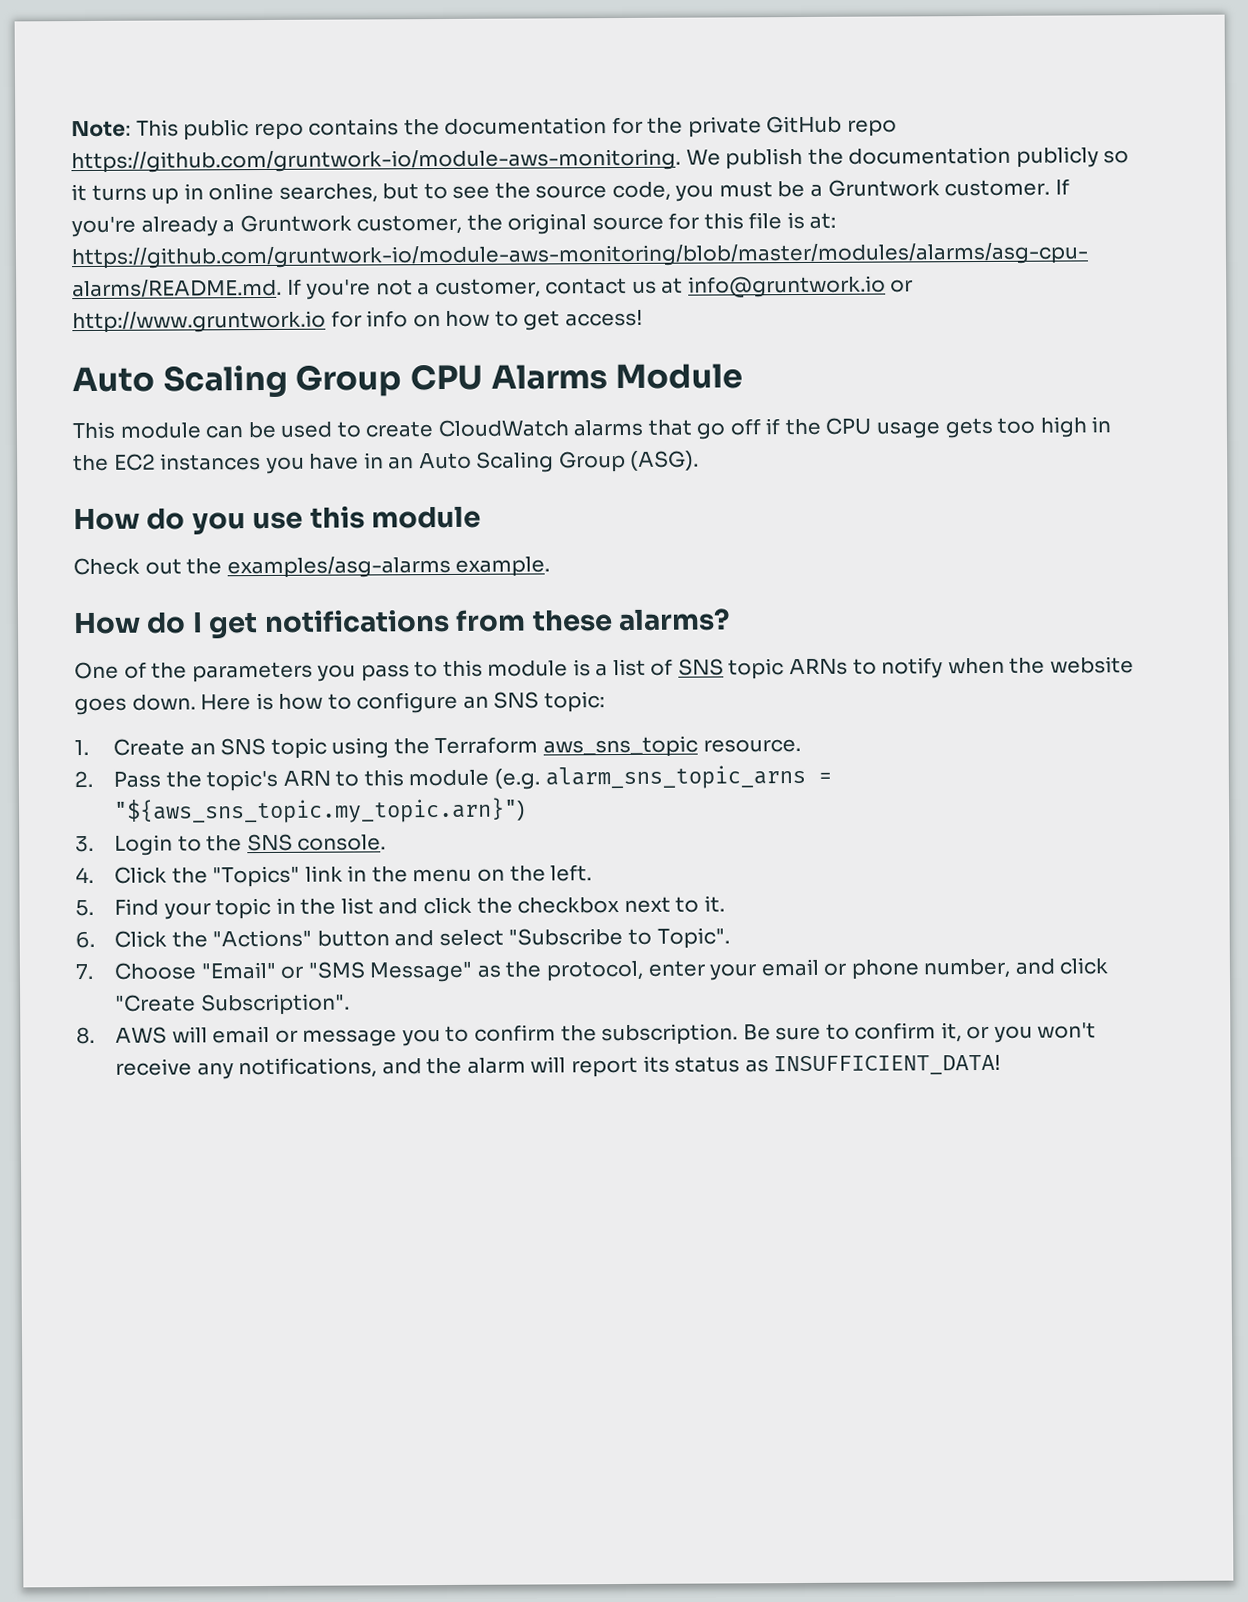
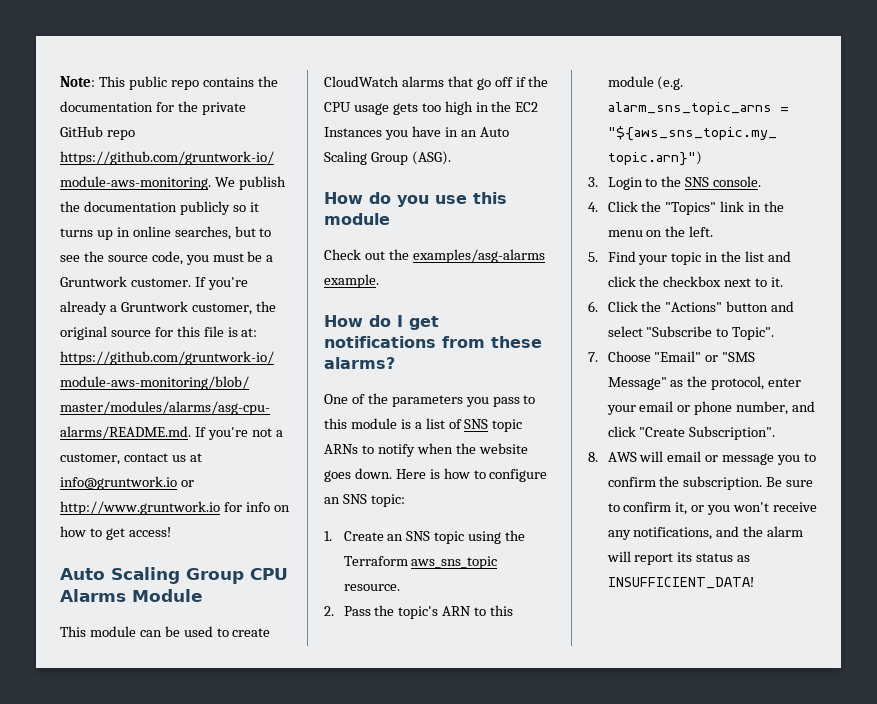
- This module can be used to create CloudWatch alarms that go off if the CPU usage gets too high in the EC2 instances you have in an Auto Scaling Group (ASG).
+ This module can be used to create CloudWatch alarms that go off if the CPU usage gets too high in the EC2 Instances you have in an Auto Scaling Group (ASG).

